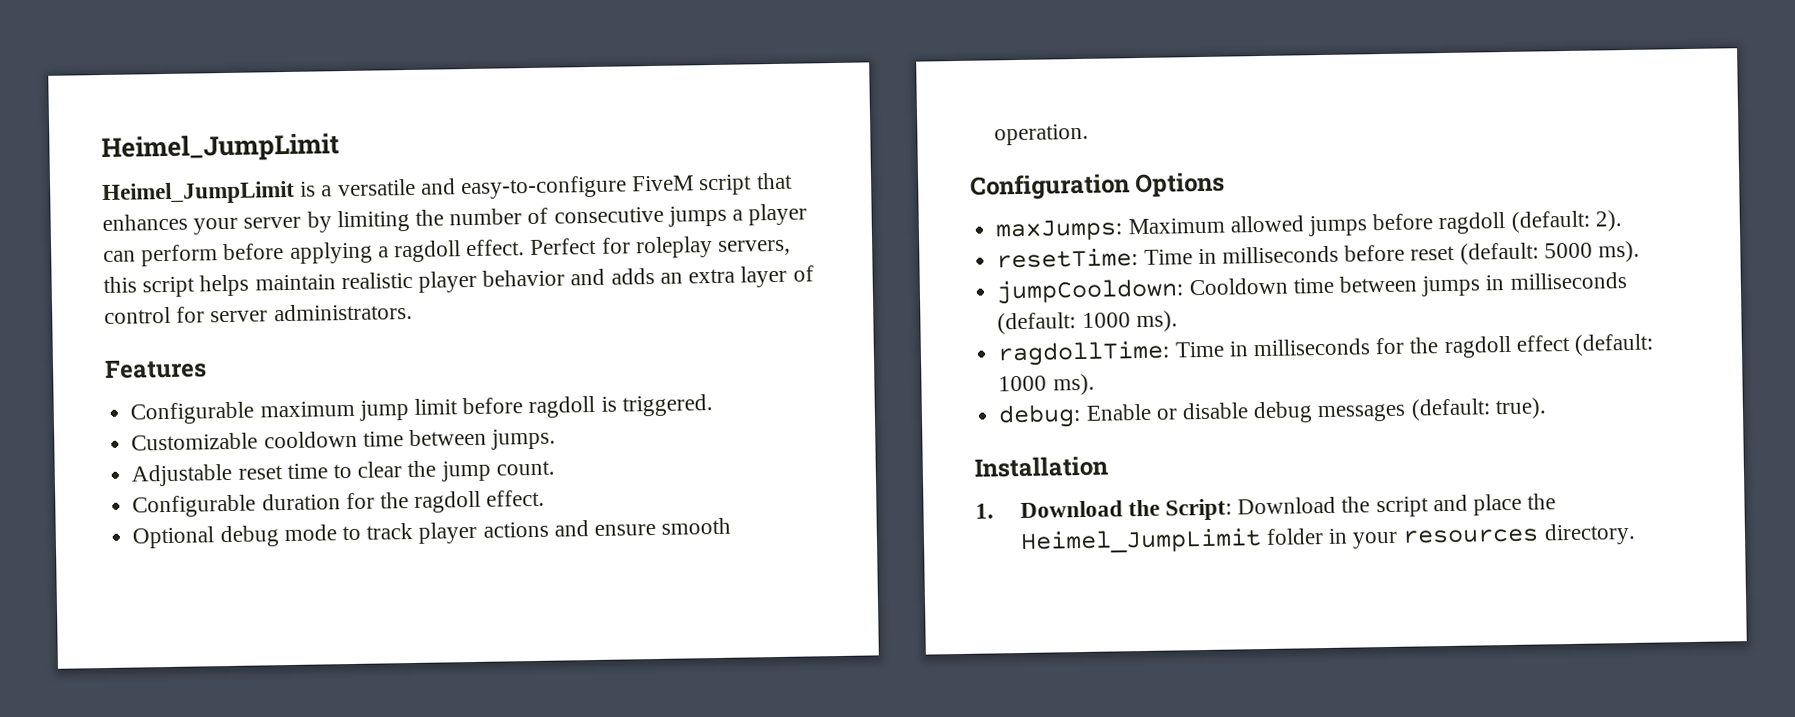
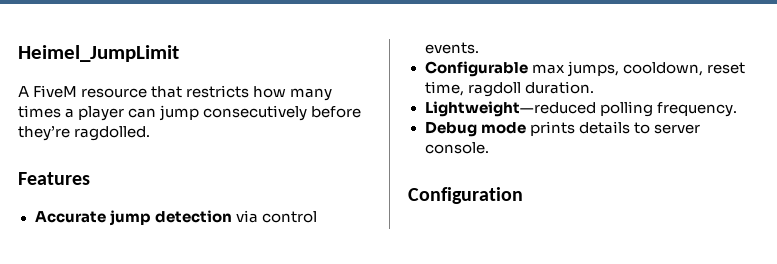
- Heimel_JumpLimit is a versatile and easy-to-configure FiveM script that enhances your server by limiting the number of consecutive jumps a player can perform before applying a ragdoll effect. Perfect for roleplay servers, this script helps maintain realistic player behavior and adds an extra layer of control for server administrators.
+ A FiveM resource that restricts how many times a player can jump consecutively before they’re ragdolled.
  Features
- Configurable maximum jump limit before ragdoll is triggered.
- Customizable cooldown time between jumps.
- Adjustable reset time to clear the jump count.
- Configurable duration for the ragdoll effect.
- Optional debug mode to track player actions and ensure smooth operation.
- Configuration Options
- maxJumps: Maximum allowed jumps before ragdoll (default: 2).
- resetTime: Time in milliseconds before reset (default: 5000 ms).
- jumpCooldown: Cooldown time between jumps in milliseconds (default: 1000 ms).
- ragdollTime: Time in milliseconds for the ragdoll effect (default: 1000 ms).
- debug: Enable or disable debug messages (default: true).
- Installation
- 1. Download the Script: Download the script and place the Heimel_JumpLimit folder in your resources directory.
+ Accurate jump detection via control events.
+ Configurable max jumps, cooldown, reset time, ragdoll duration.
+ Lightweight—reduced polling frequency.
+ Debug mode prints details to server console.
+ Configuration

